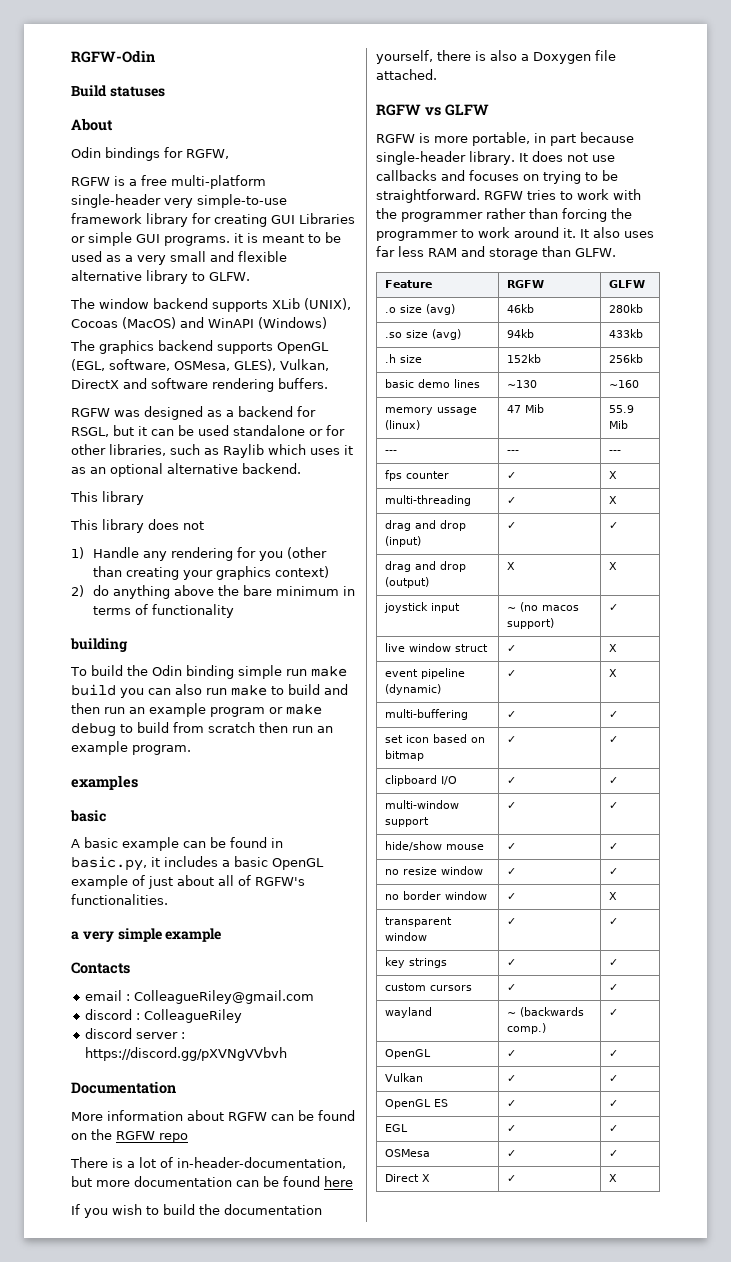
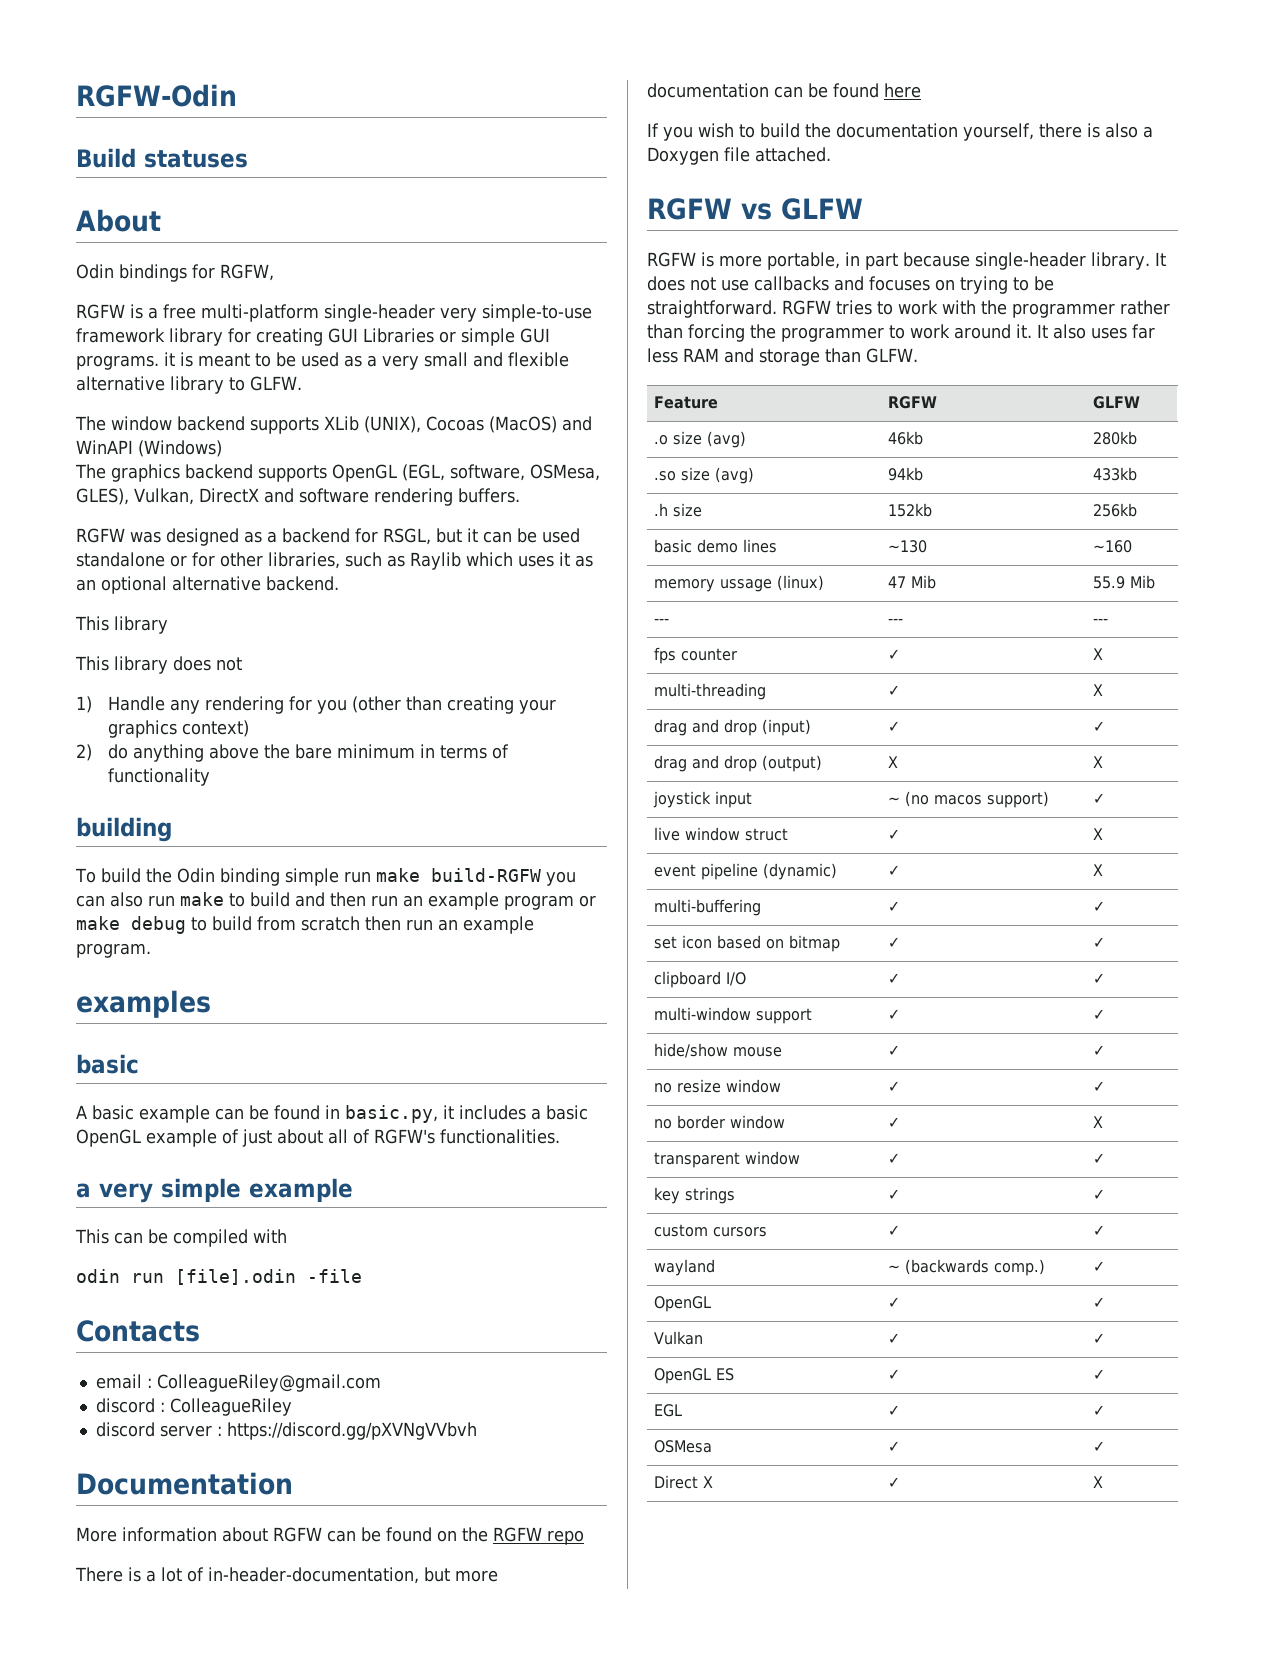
- To build the Odin binding simple run make build you can also run make to build and then run an example program or make debug to build from scratch then run an example program.
+ To build the Odin binding simple run make build-RGFW you can also run make to build and then run an example program or make debug to build from scratch then run an example program.
+ This can be compiled with
+ odin run [file].odin -file

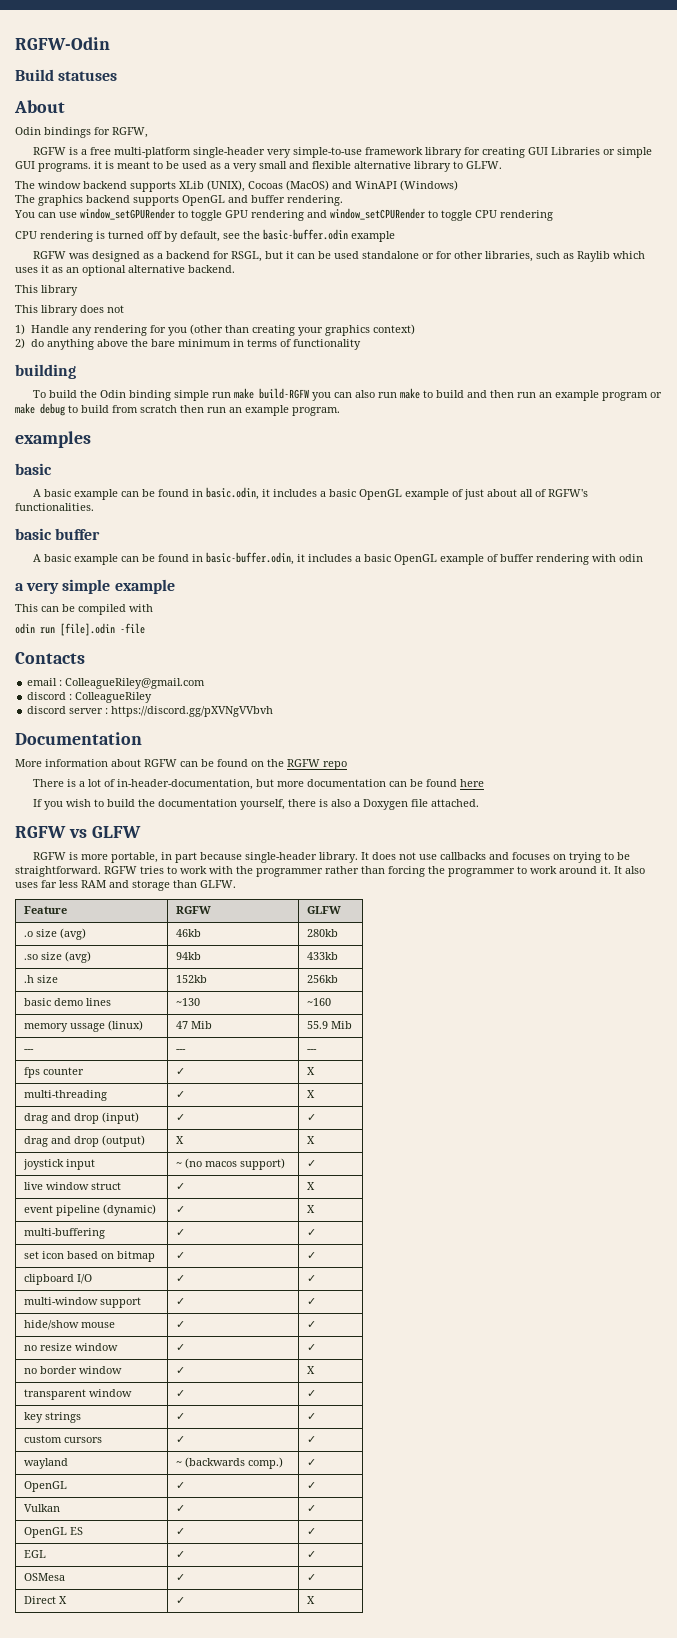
- The graphics backend supports OpenGL (EGL, software, OSMesa, GLES), Vulkan, DirectX and software rendering buffers.
+ The graphics backend supports OpenGL and buffer rendering.
+ You can use window_setGPURender to toggle GPU rendering and window_setCPURender to toggle CPU rendering
+ CPU rendering is turned off by default, see the basic-buffer.odin example
- A basic example can be found in basic.py, it includes a basic OpenGL example of just about all of RGFW's functionalities.
+ A basic example can be found in basic.odin, it includes a basic OpenGL example of just about all of RGFW's functionalities.
+ basic buffer
+ A basic example can be found in basic-buffer.odin, it includes a basic OpenGL example of buffer rendering with odin

